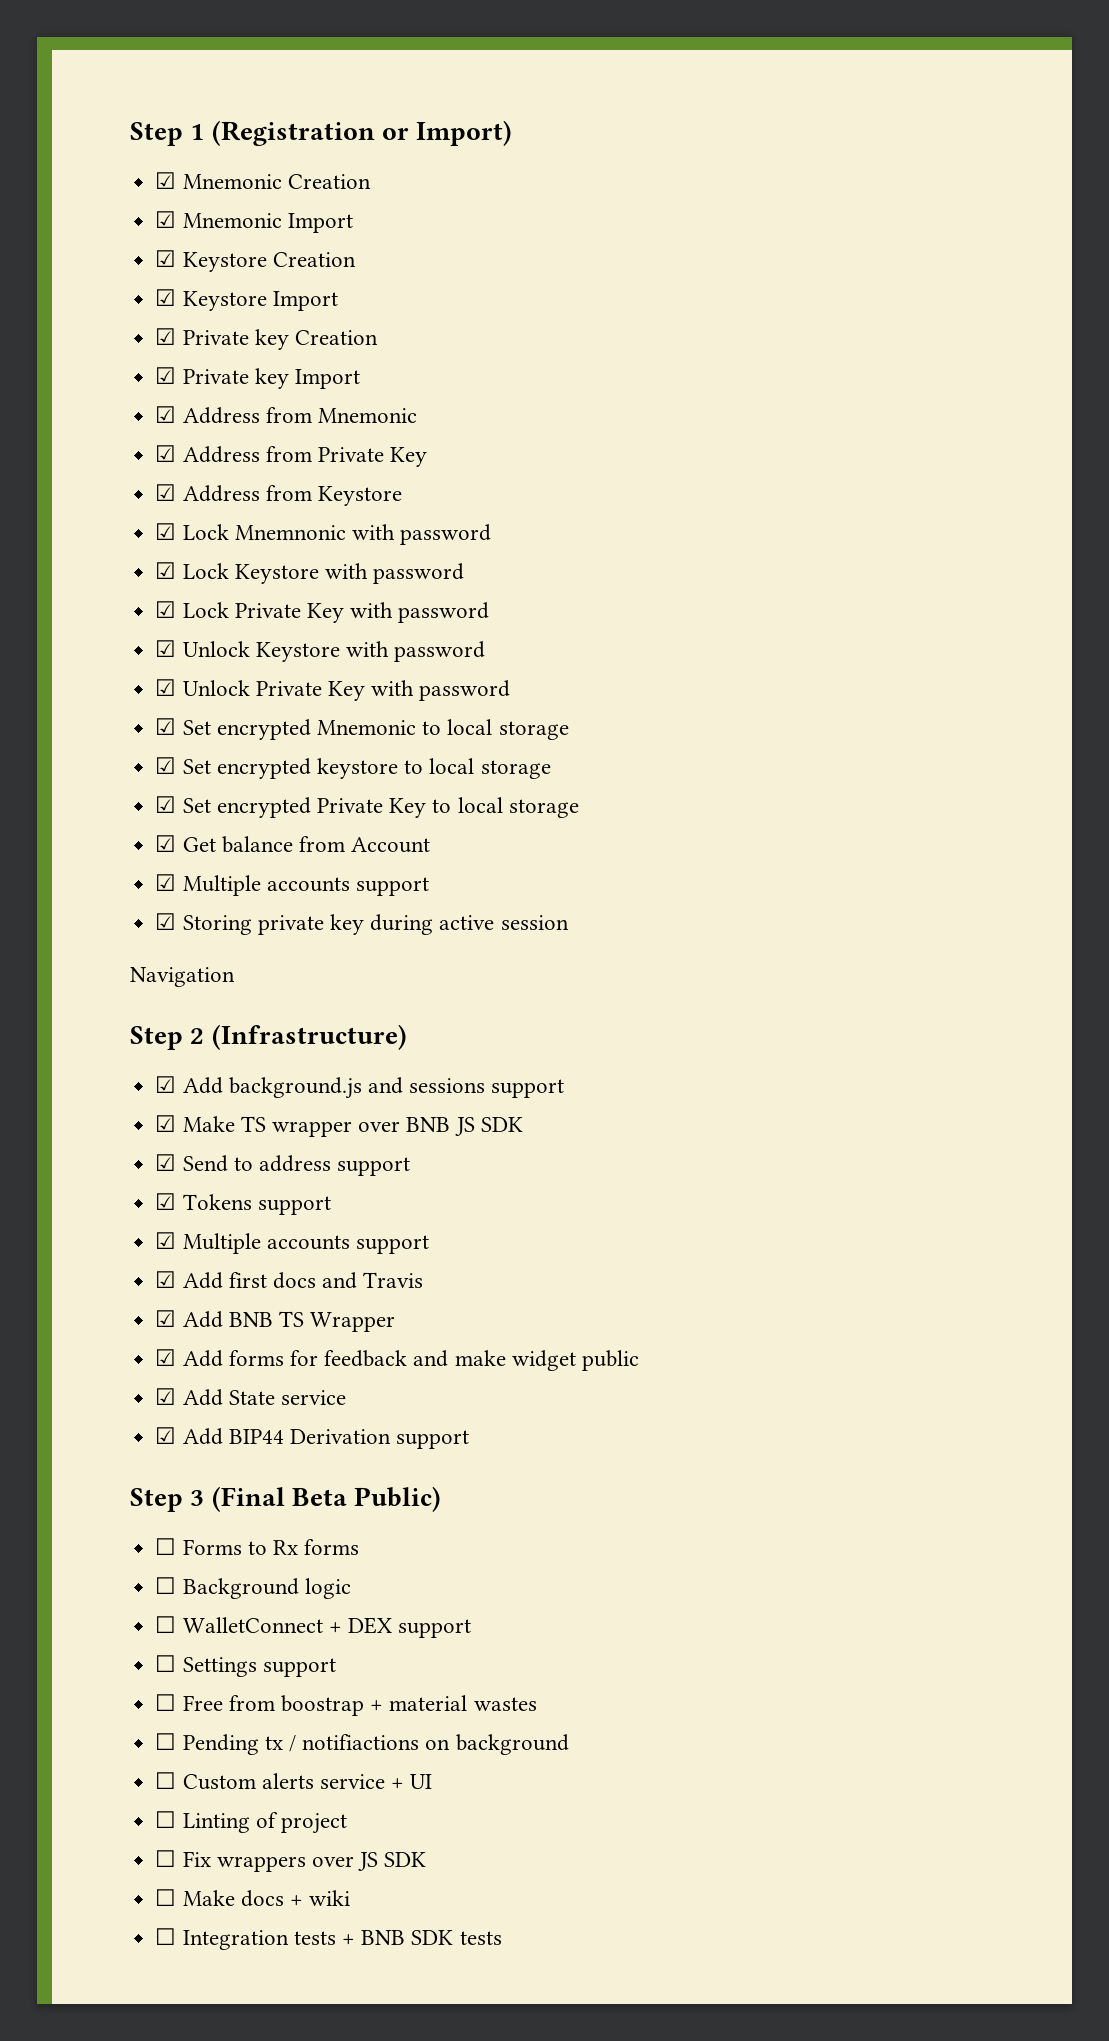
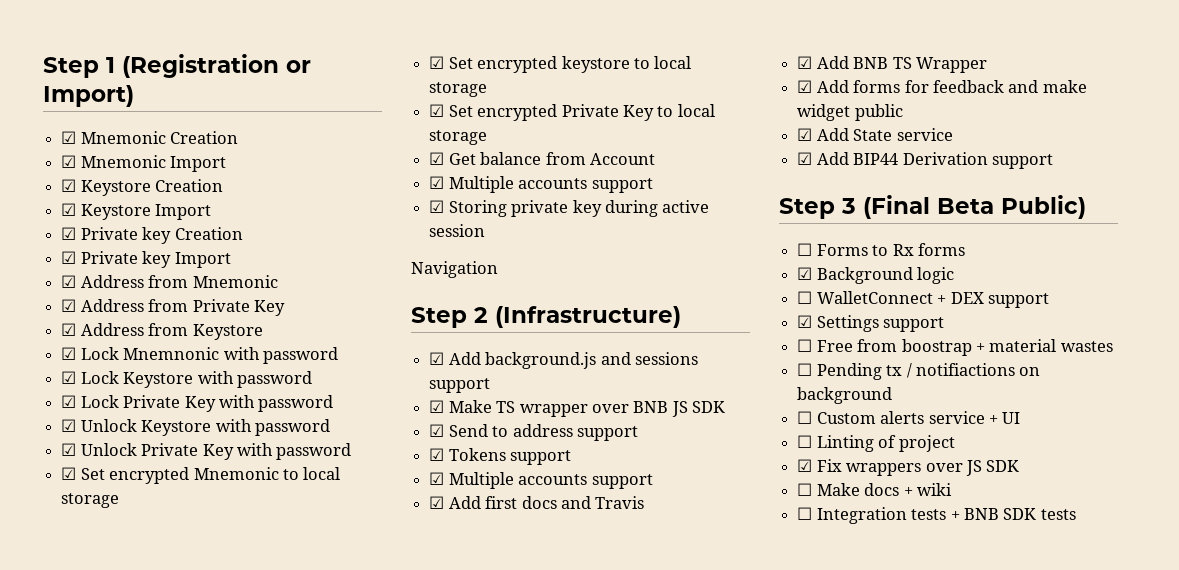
- ☐ Background logic
+ ☑ Background logic
- ☐ Settings support
+ ☑ Settings support
- ☐ Fix wrappers over JS SDK
+ ☑ Fix wrappers over JS SDK

